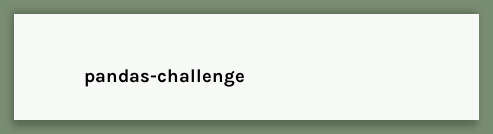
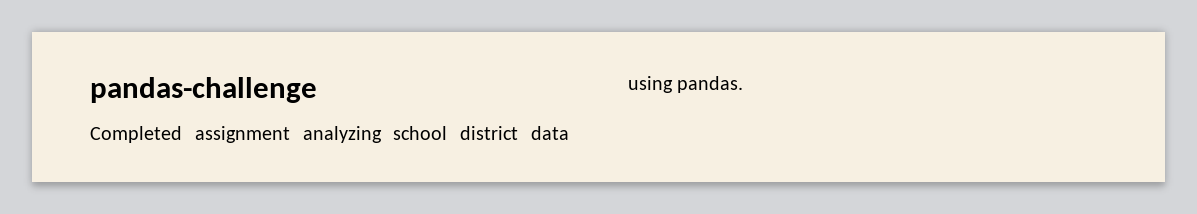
+ Completed assignment analyzing school district data using pandas.

